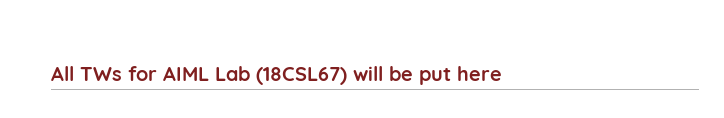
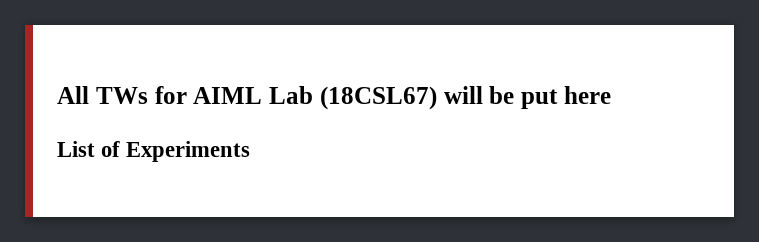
+ List of Experiments

